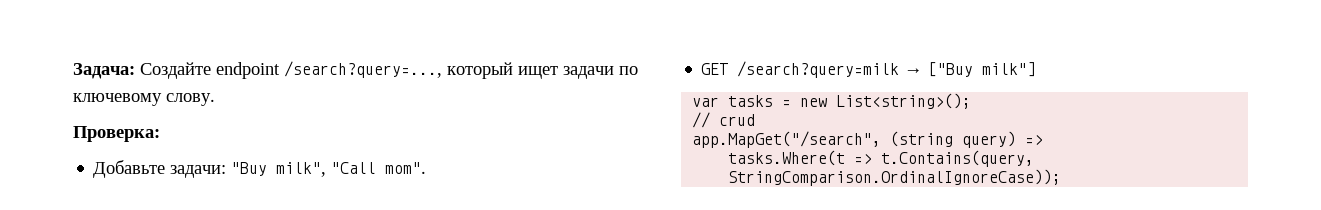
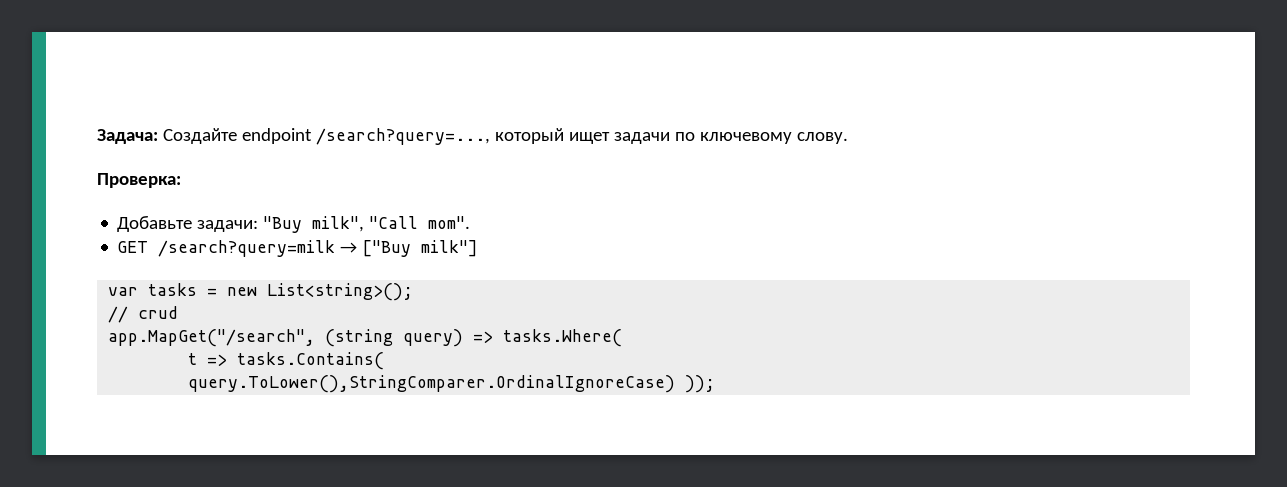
- app.MapGet("/search", (string query) =>
- tasks.Where(t => t.Contains(query, StringComparison.OrdinalIgnoreCase));
+ app.MapGet("/search", (string query) => tasks.Where(
+ t => tasks.Contains(
+ query.ToLower(),StringComparer.OrdinalIgnoreCase) ));

